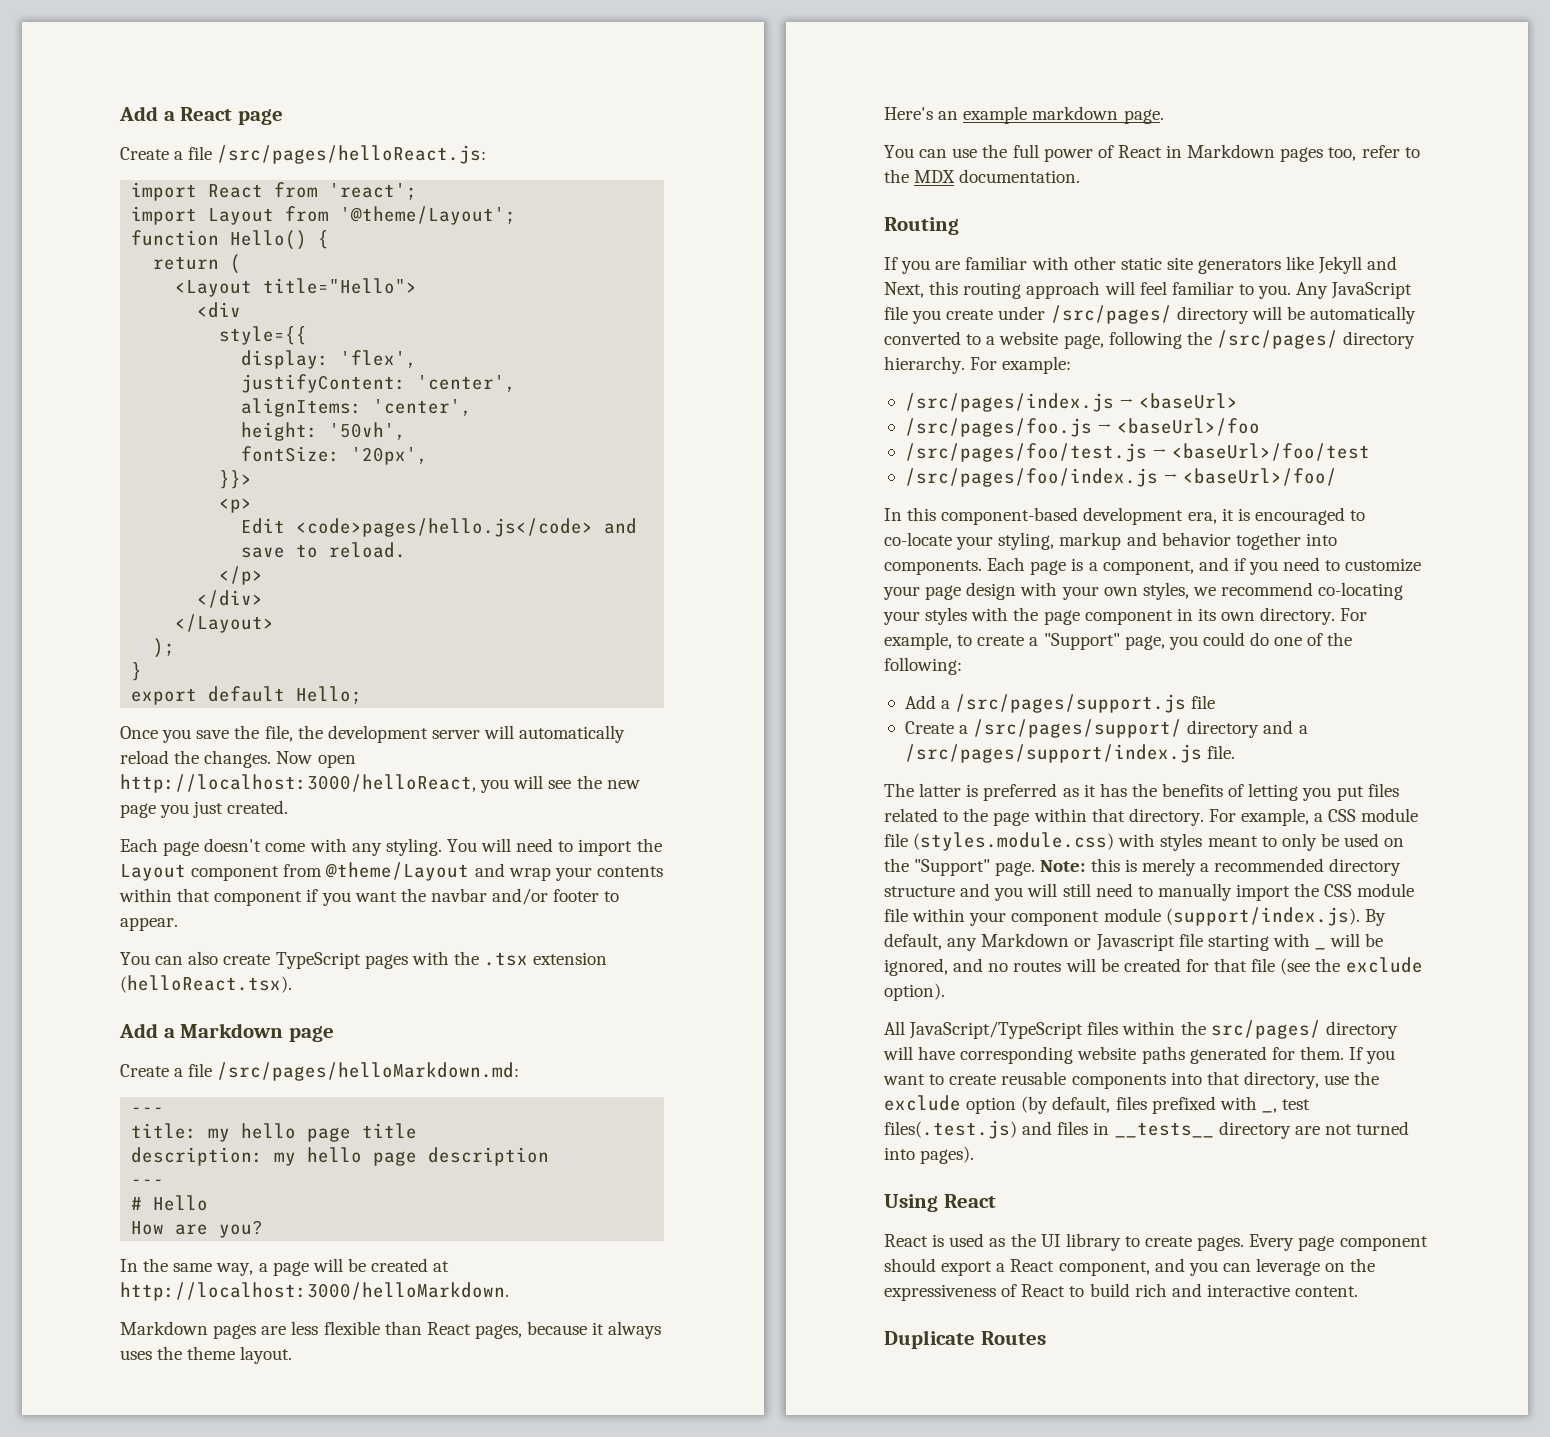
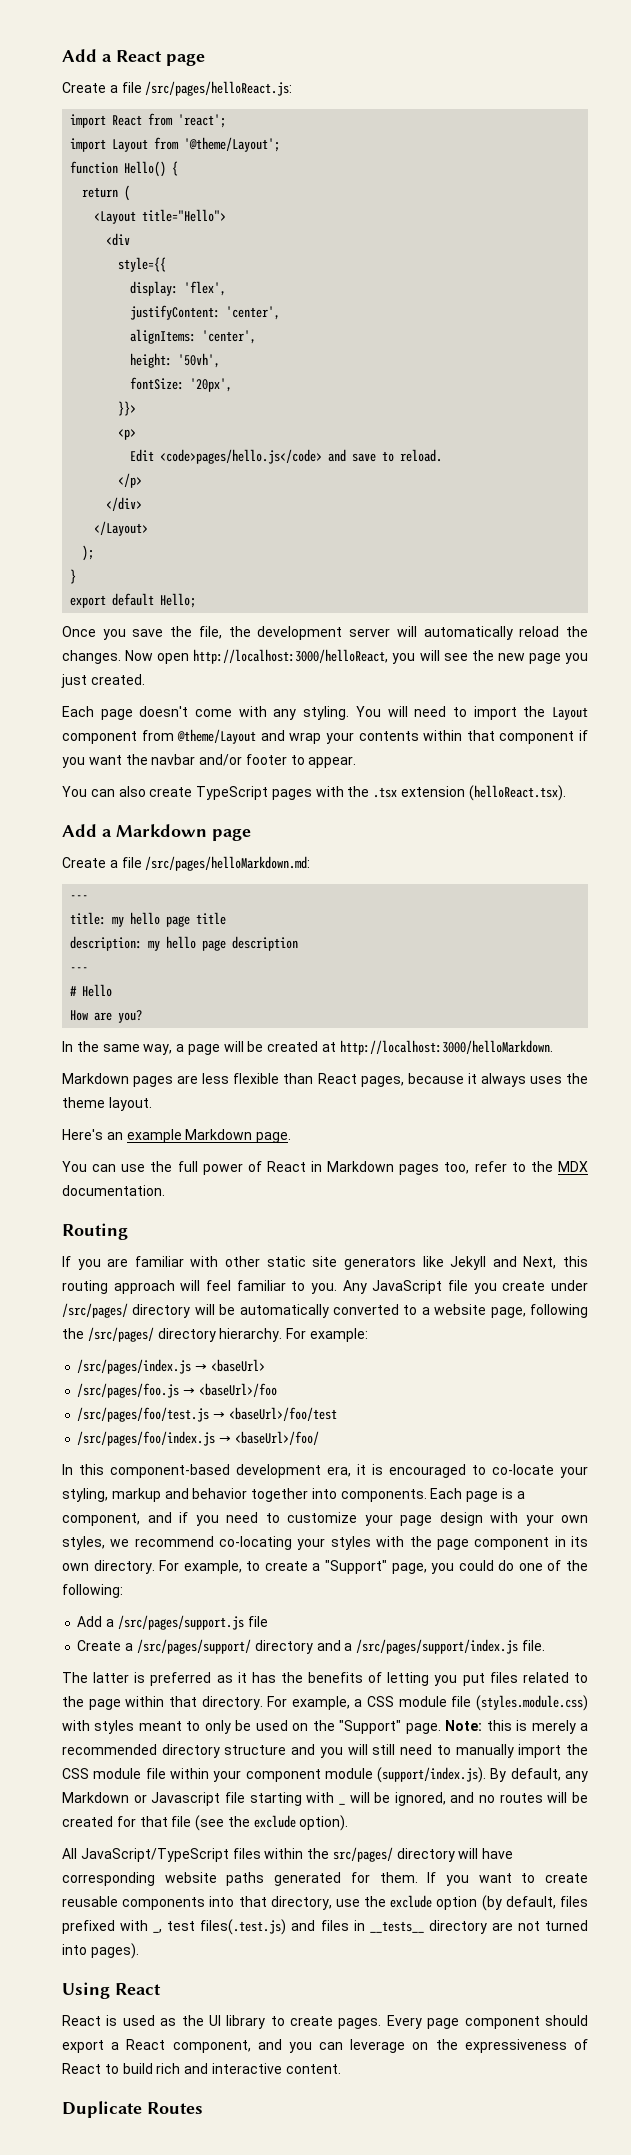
- Here's an example markdown page.
+ Here's an example Markdown page.

